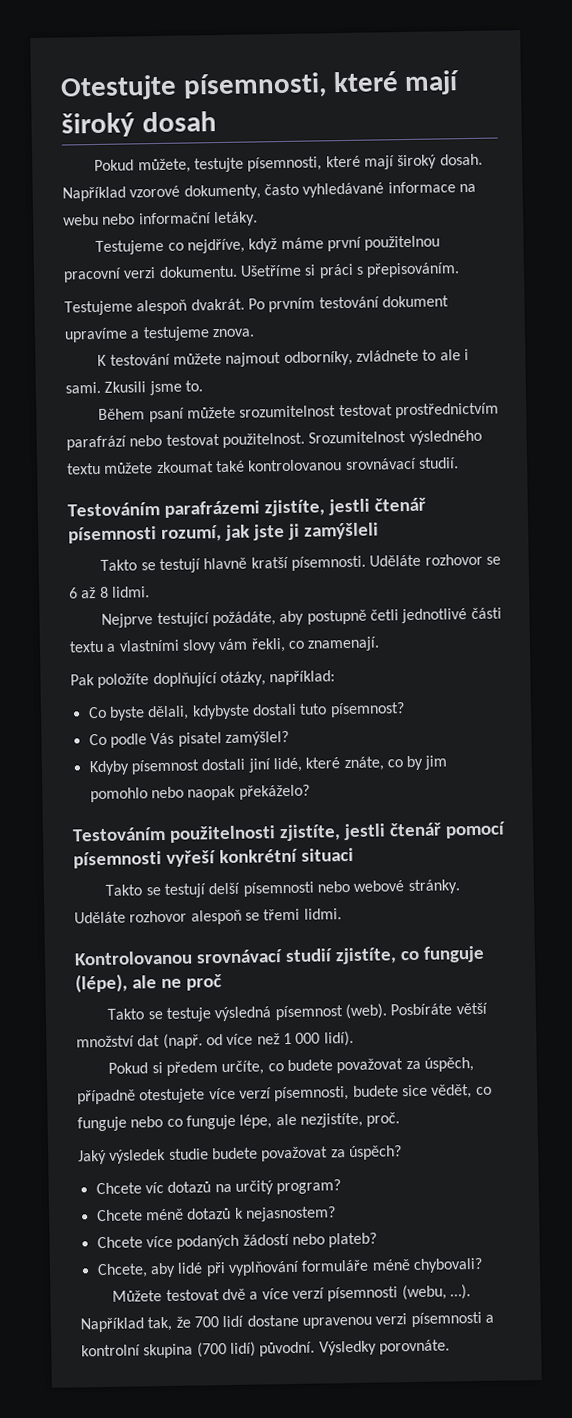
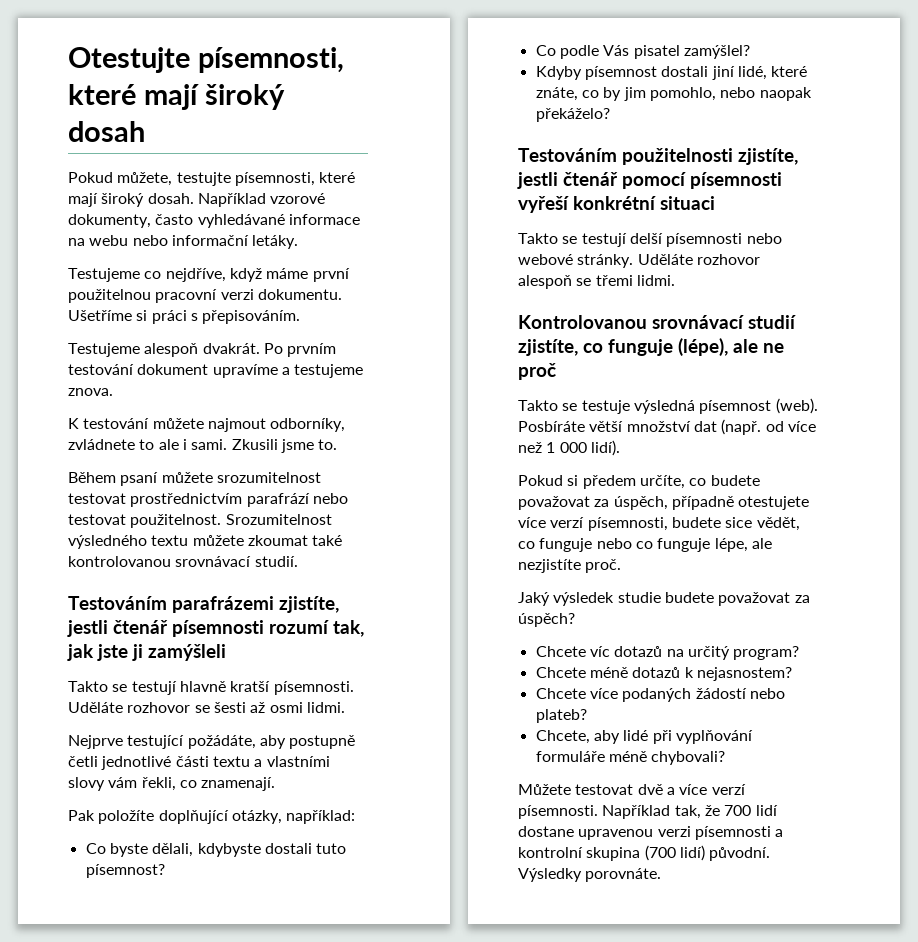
- Testováním parafrázemi zjistíte, jestli čtenář písemnosti rozumí, jak jste ji zamýšleli
+ Testováním parafrázemi zjistíte, jestli čtenář písemnosti rozumí tak, jak jste ji zamýšleli
- Uděláte rozhovor se 6 až 8 lidmi.
+ Uděláte rozhovor se šesti až osmi lidmi.
- Kdyby písemnost dostali jiní lidé, které znáte, co by jim pomohlo nebo naopak překáželo?
+ Kdyby písemnost dostali jiní lidé, které znáte, co by jim pomohlo, nebo naopak překáželo?
- Pokud si předem určíte, co budete považovat za úspěch, případně otestujete více verzí písemnosti, budete sice vědět, co funguje nebo co funguje lépe, ale nezjistíte, proč.
+ Pokud si předem určíte, co budete považovat za úspěch, případně otestujete více verzí písemnosti, budete sice vědět, co funguje nebo co funguje lépe, ale nezjistíte proč.
- Můžete testovat dvě a více verzí písemnosti (webu, …).
+ Můžete testovat dvě a více verzí písemnosti.

